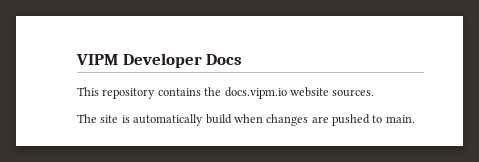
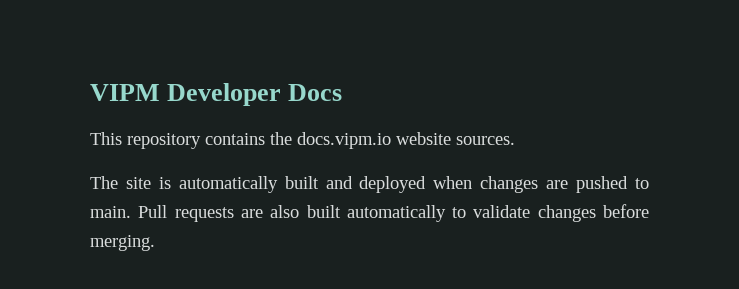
- The site is automatically build when changes are pushed to main.
+ The site is automatically built and deployed when changes are pushed to main.
+ Pull requests are also built automatically to validate changes before merging.

